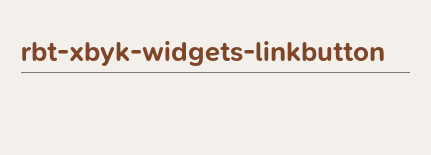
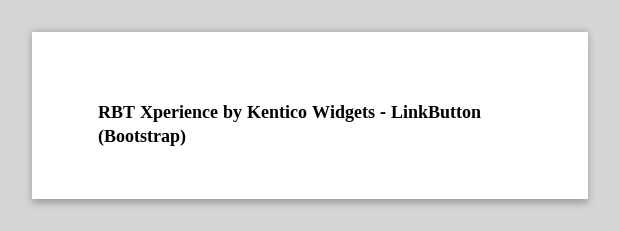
- rbt-xbyk-widgets-linkbutton
+ RBT Xperience by Kentico Widgets - LinkButton (Bootstrap)

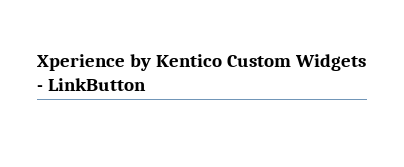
- RBT Xperience by Kentico Widgets - LinkButton (Bootstrap)
+ Xperience by Kentico Custom Widgets - LinkButton

